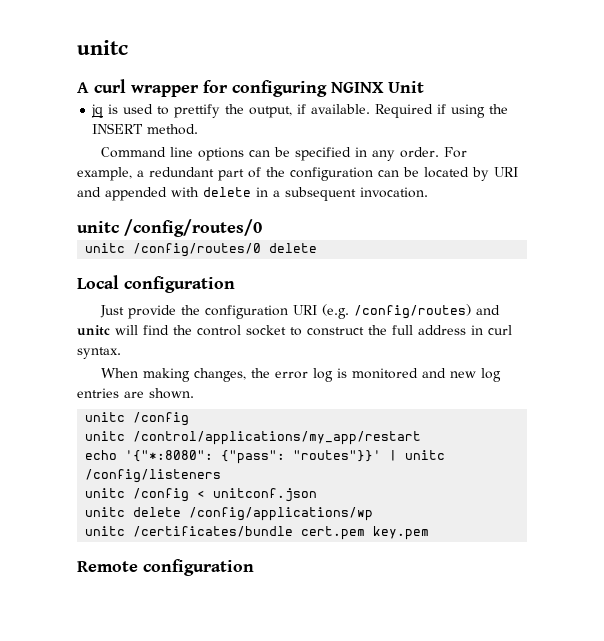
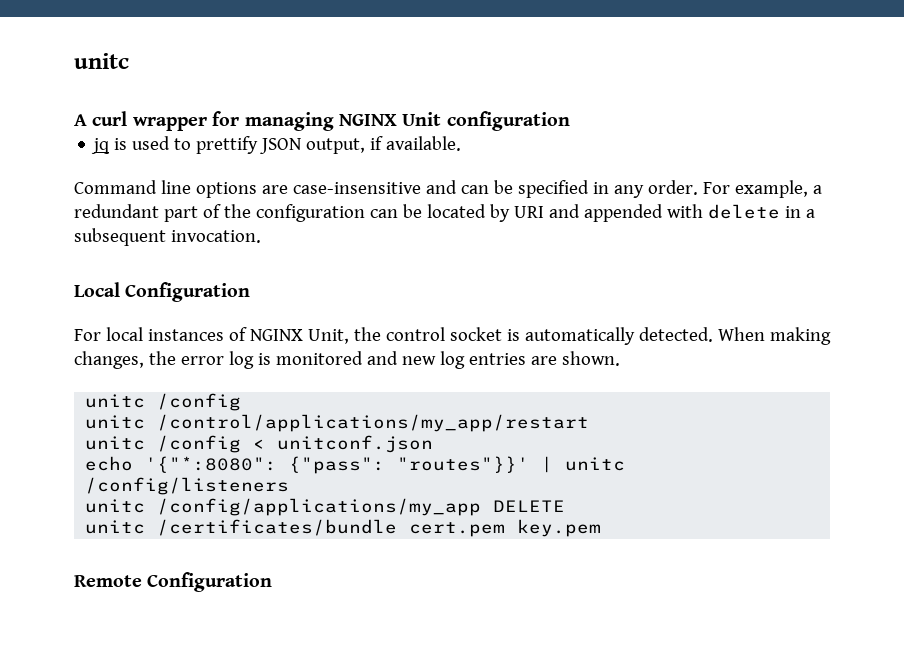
- A curl wrapper for configuring NGINX Unit
+ A curl wrapper for managing NGINX Unit configuration
- jq is used to prettify the output, if available. Required if using the INSERT method.
+ jq is used to prettify JSON output, if available.
- Command line options can be specified in any order.
+ Command line options are case-insensitive and can be specified in any order.
  For example, a redundant part of the configuration can be located by URI and appended with delete in a subsequent invocation.
- unitc /config/routes/0
- unitc /config/routes/0 delete
- Local configuration
- Just provide the configuration URI (e.g. /config/routes) and unitc will find the control socket to construct the full address in curl syntax.
- When making changes, the error log is monitored and new log entries are shown.
+ Local Configuration
+ For local instances of NGINX Unit, the control socket is automatically detected. When making changes, the error log is monitored and new log entries are shown.
+ unitc /config < unitconf.json
- unitc /config < unitconf.json
- unitc delete /config/applications/wp
+ unitc /config/applications/my_app DELETE
- Remote configuration
+ Remote Configuration

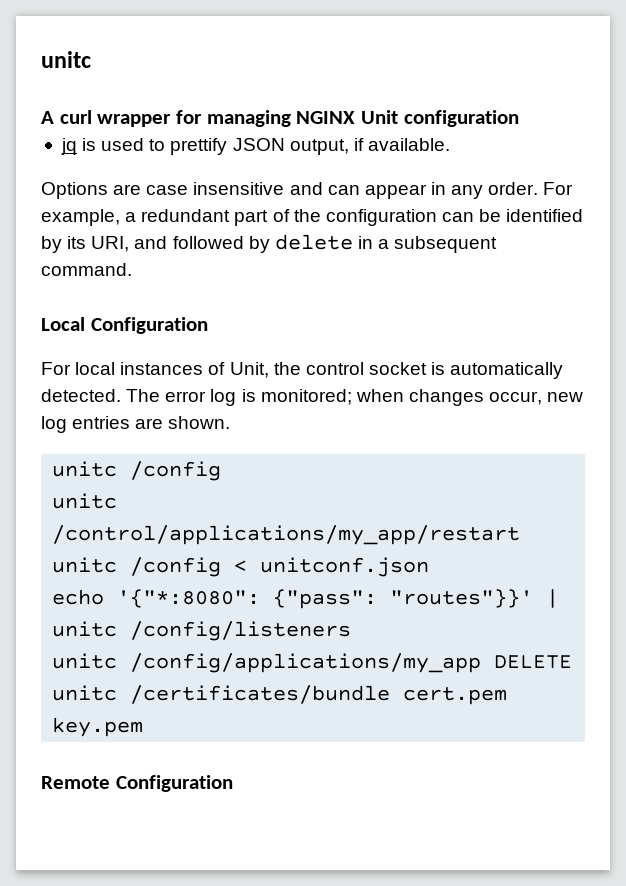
- Command line options are case-insensitive and can be specified in any order.
+ Options are case insensitive and can appear in any order.
- For example, a redundant part of the configuration can be located by URI and appended with delete in a subsequent invocation.
+ For example, a redundant part of the configuration can be identified by its URI, and followed by delete in a subsequent command.
- For local instances of NGINX Unit, the control socket is automatically detected.
+ For local instances of Unit, the control socket is automatically detected.
- When making changes, the error log is monitored and new log entries are shown.
+ The error log is monitored; when changes occur, new log entries are shown.

